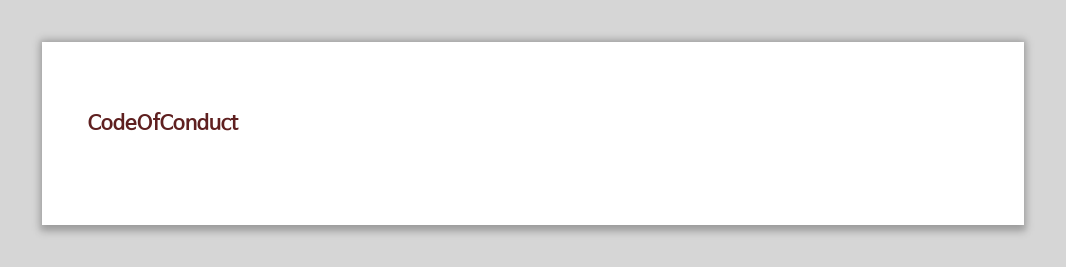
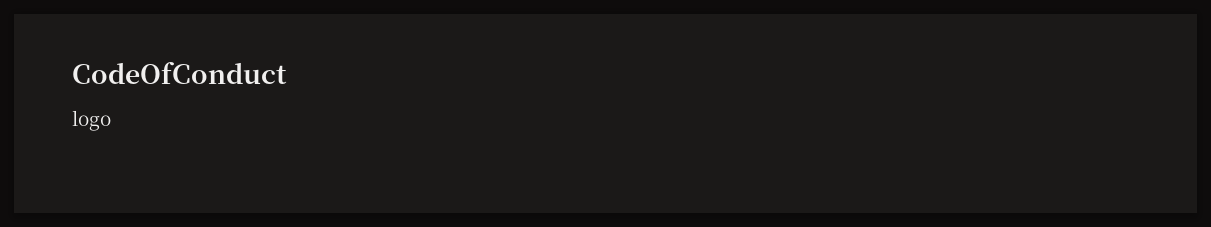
+ logo

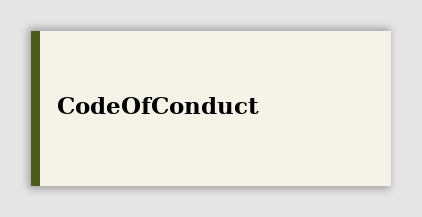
- logo

